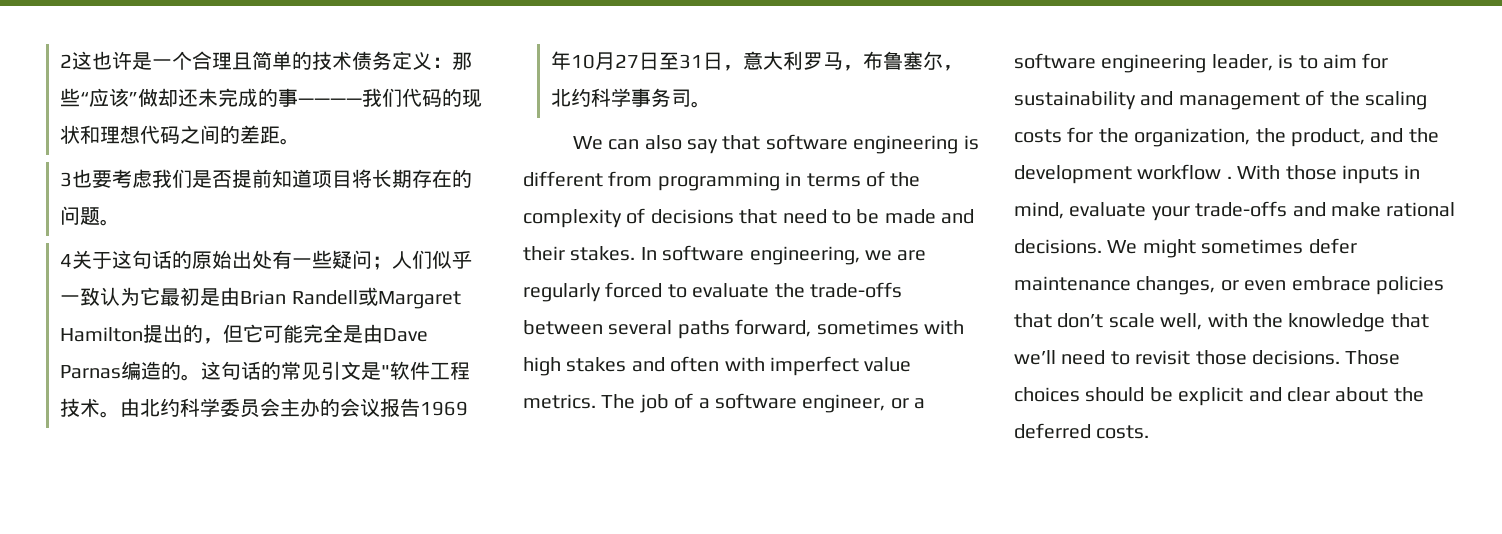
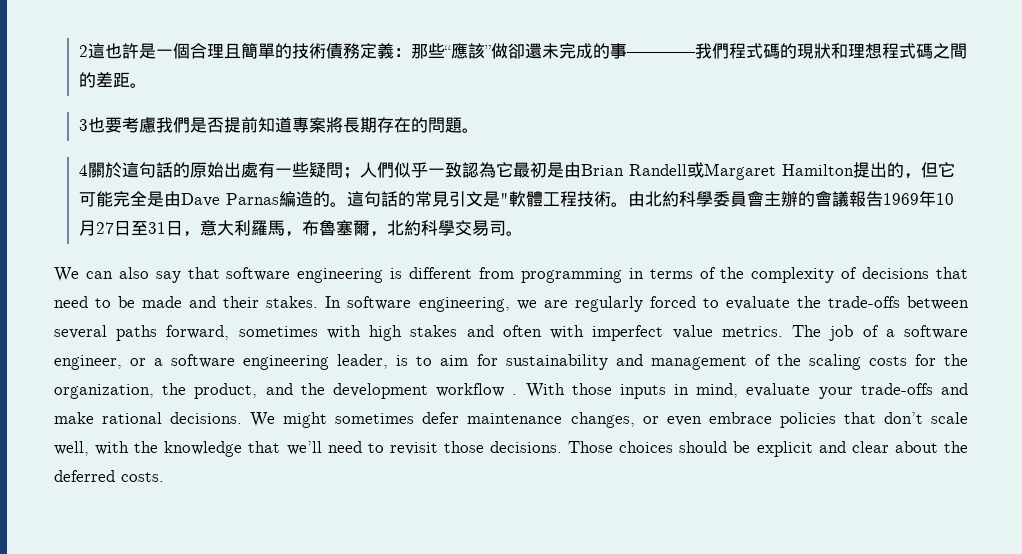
- 2这也许是一个合理且简单的技术债务定义：那些“应该”做却还未完成的事————我们代码的现状和理想代码之间的差距。
+ 2這也許是一個合理且簡單的技術債務定義：那些“應該”做卻還未完成的事————我們程式碼的現狀和理想程式碼之間的差距。
- 3也要考虑我们是否提前知道项目将长期存在的问题。
+ 3也要考慮我們是否提前知道專案將長期存在的問題。
- 4关于这句话的原始出处有一些疑问；人们似乎一致认为它最初是由Brian Randell或Margaret Hamilton提出的，但它可能完全是由Dave Parnas编造的。这句话的常见引文是"软件工程技术。由北约科学委员会主办的会议报告1969年10月27日至31日，意大利罗马，布鲁塞尔，北约科学事务司。
+ 4關於這句話的原始出處有一些疑問；人們似乎一致認為它最初是由Brian Randell或Margaret Hamilton提出的，但它可能完全是由Dave Parnas編造的。這句話的常見引文是"軟體工程技術。由北約科學委員會主辦的會議報告1969年10月27日至31日，意大利羅馬，布魯塞爾，北約科學交易司。

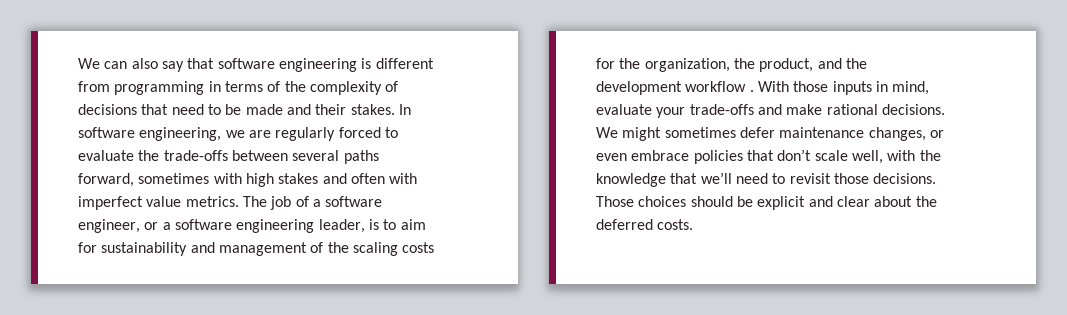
- 2這也許是一個合理且簡單的技術債務定義：那些“應該”做卻還未完成的事————我們程式碼的現狀和理想程式碼之間的差距。
- 3也要考慮我們是否提前知道專案將長期存在的問題。
- 4關於這句話的原始出處有一些疑問；人們似乎一致認為它最初是由Brian Randell或Margaret Hamilton提出的，但它可能完全是由Dave Parnas編造的。這句話的常見引文是"軟體工程技術。由北約科學委員會主辦的會議報告1969年10月27日至31日，意大利羅馬，布魯塞爾，北約科學交易司。

